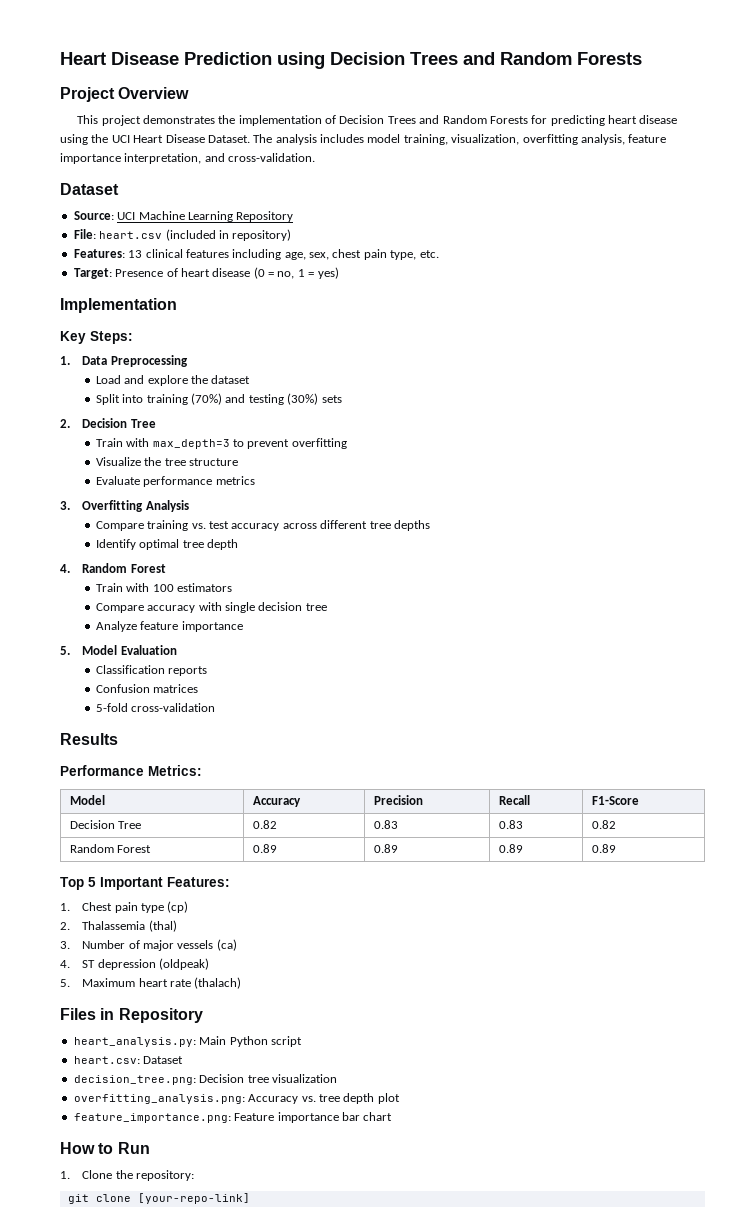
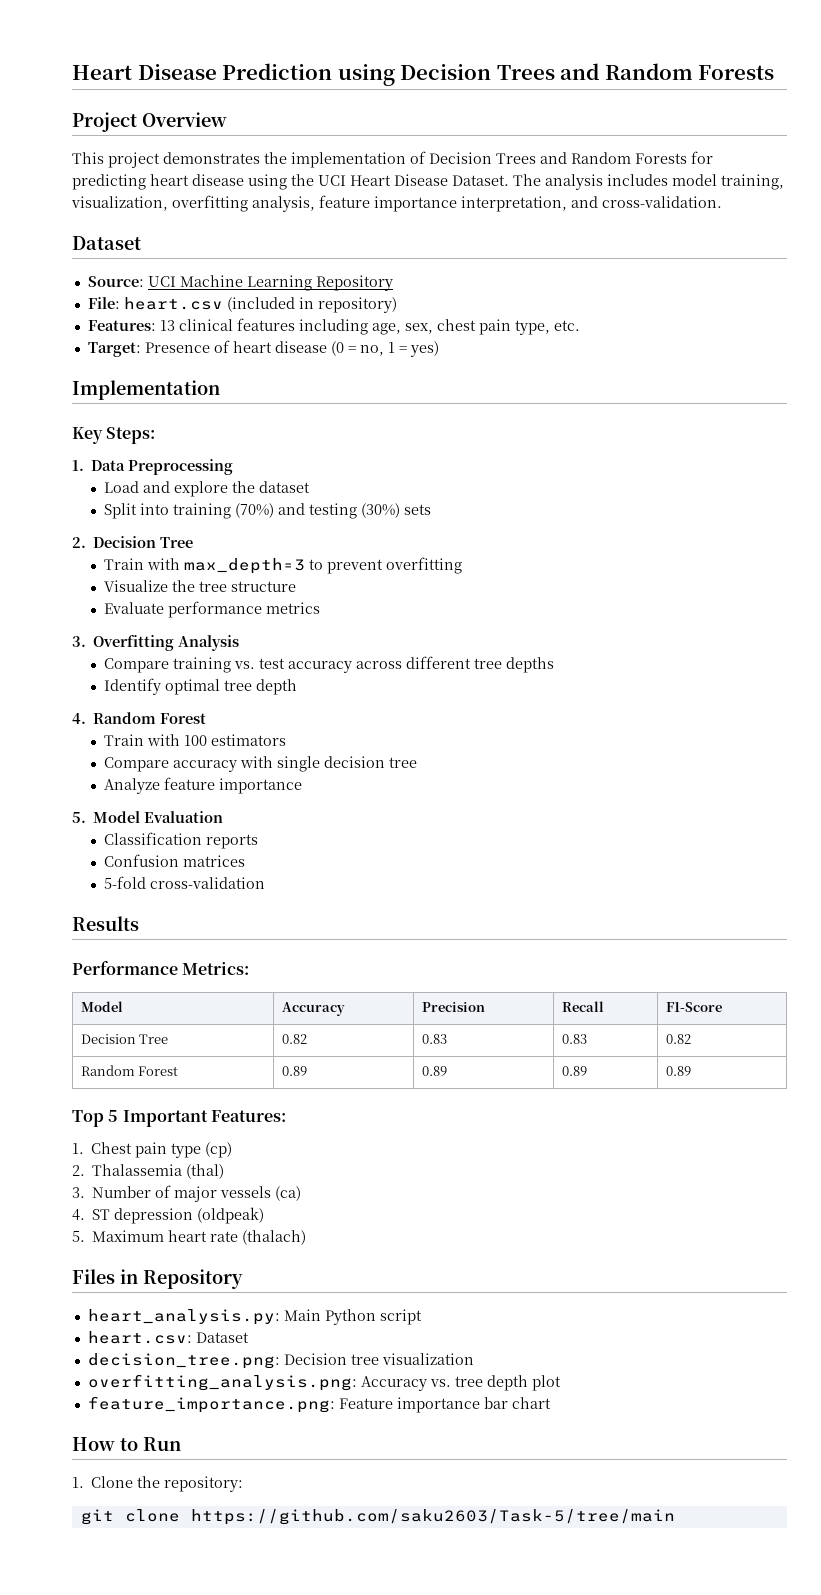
- git clone [your-repo-link]
+ git clone https://github.com/saku2603/Task-5/tree/main

